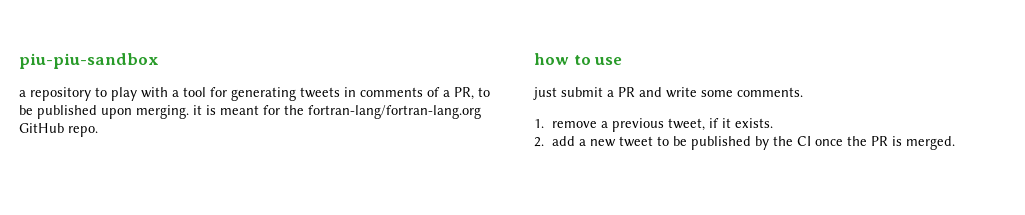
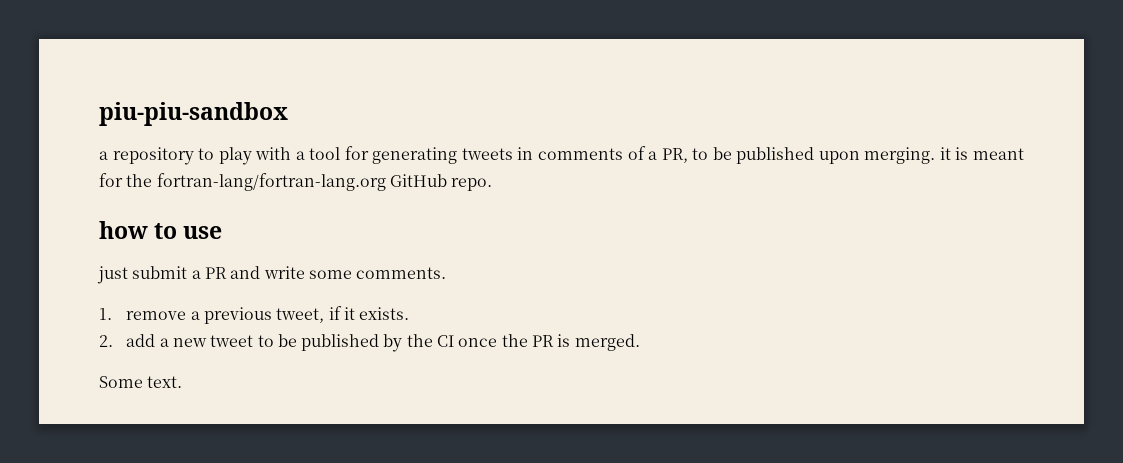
+ Some text.

